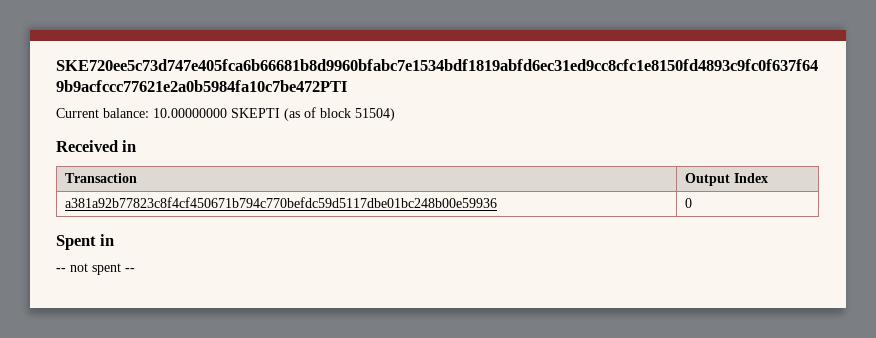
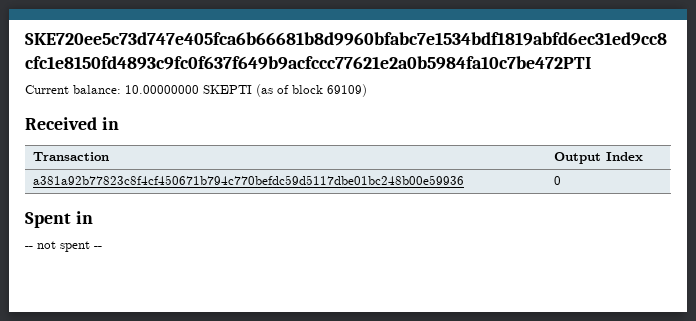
- Current balance: 10.00000000 SKEPTI (as of block 51504)
+ Current balance: 10.00000000 SKEPTI (as of block 69109)

